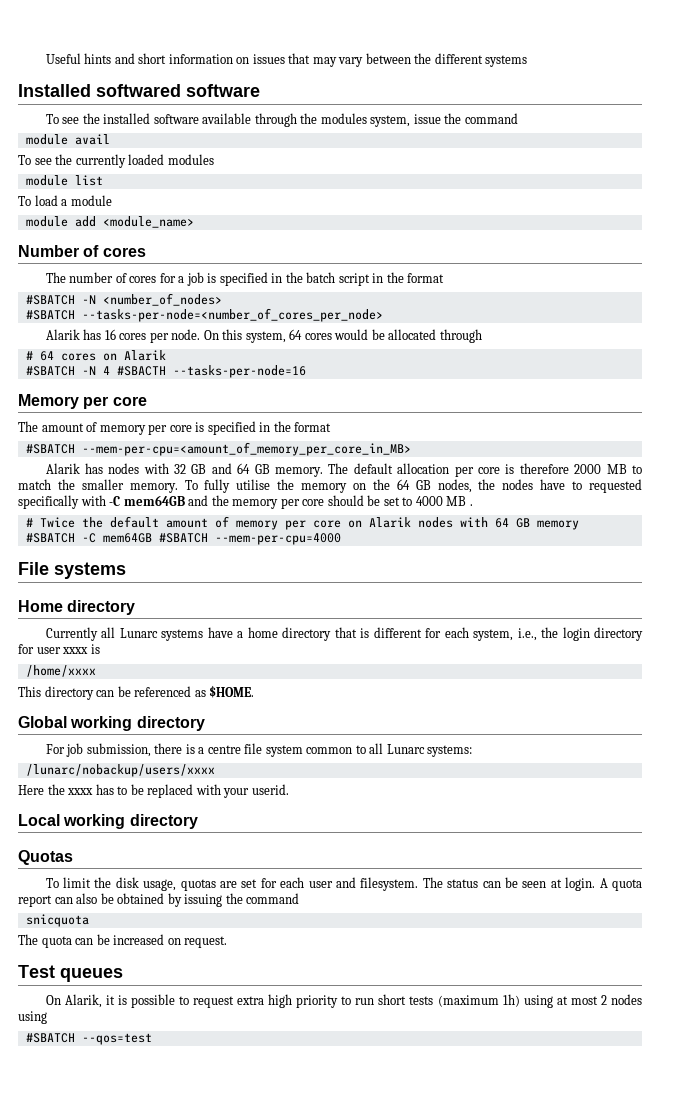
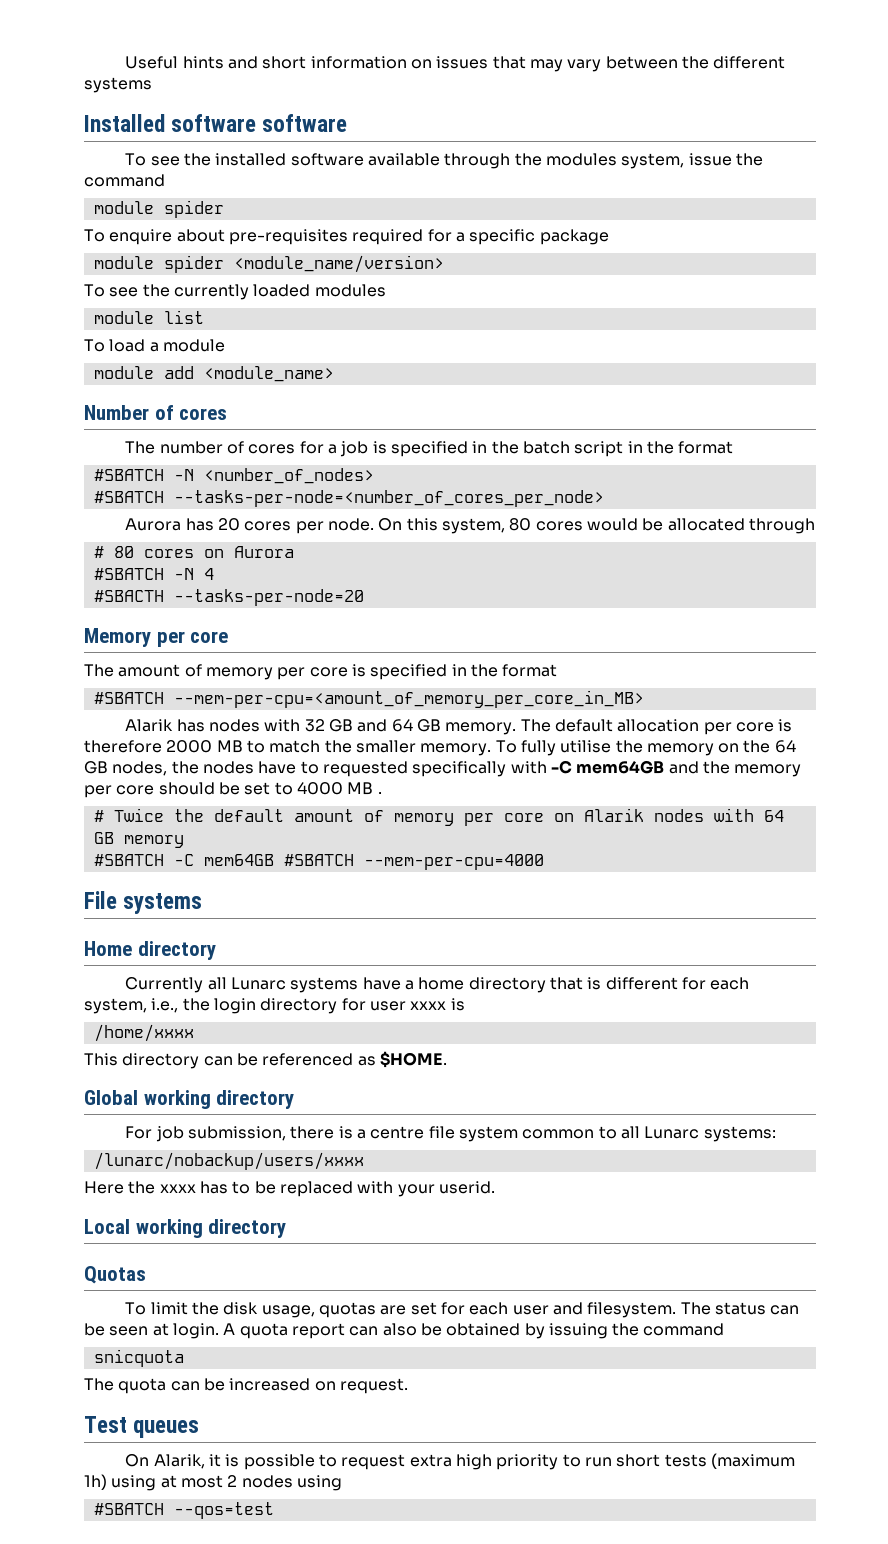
- Installed softwared software
+ Installed software software
  To see the installed software available through the modules system, issue the command
- module avail
+ module spider
+ To enquire about pre-requisites required for a specific package
+ module spider <module_name/version>
- Alarik has 16 cores per node.
+ Aurora has 20 cores per node.
- On this system, 64 cores would be allocated through
+ On this system, 80 cores would be allocated through
- # 64 cores on Alarik
+ # 80 cores on Aurora
- #SBATCH -N 4 #SBACTH --tasks-per-node=16
+ #SBATCH -N 4
+ #SBACTH --tasks-per-node=20

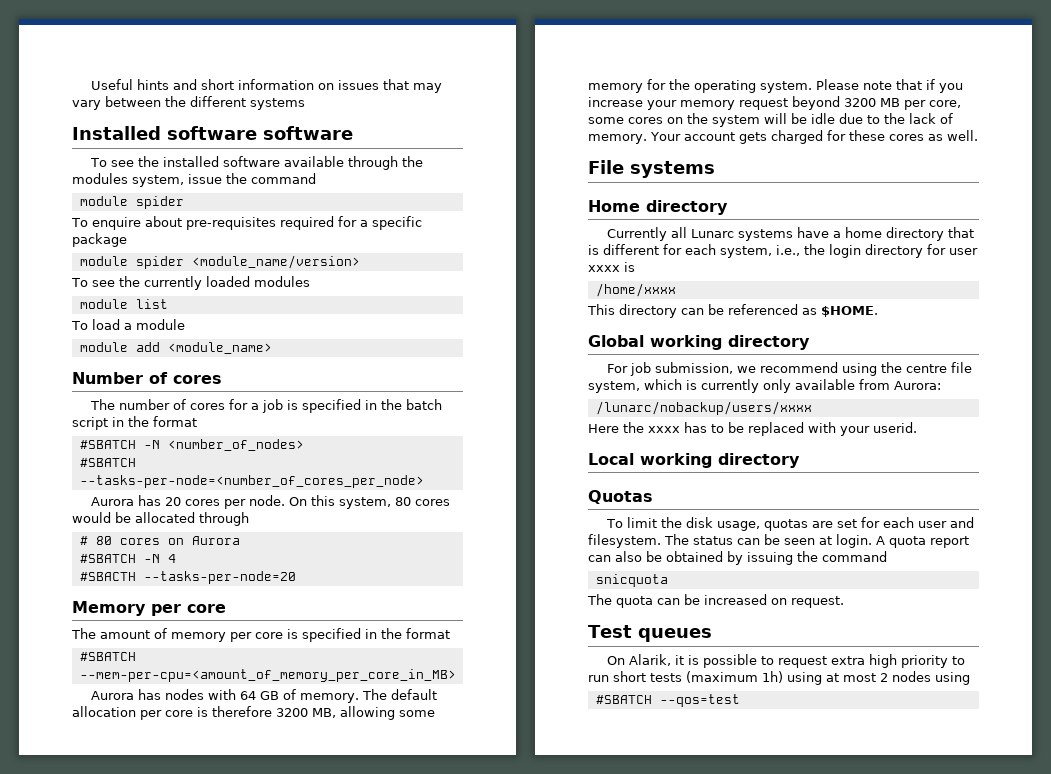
- Alarik has nodes with 32 GB and 64 GB memory.
+ Aurora has nodes with 64 GB of memory.
- The default allocation per core is therefore 2000 MB to match the smaller memory. To fully utilise the memory on the 64 GB nodes, the nodes have to requested specifically with -C mem64GB and the memory per core should be set to 4000 MB .
- # Twice the default amount of memory per core on Alarik nodes with 64 GB memory
- #SBATCH -C mem64GB #SBATCH --mem-per-cpu=4000
+ The default allocation per core is therefore 3200 MB, allowing some memory for the operating system. Please note that if you increase your memory request beyond 3200 MB per core, some cores on the system will be idle due to the lack of memory. Your account gets charged for these cores as well.
- For job submission, there is a centre file system common to all Lunarc systems:
+ For job submission, we recommend using the centre file system, which is currently only available from Aurora:

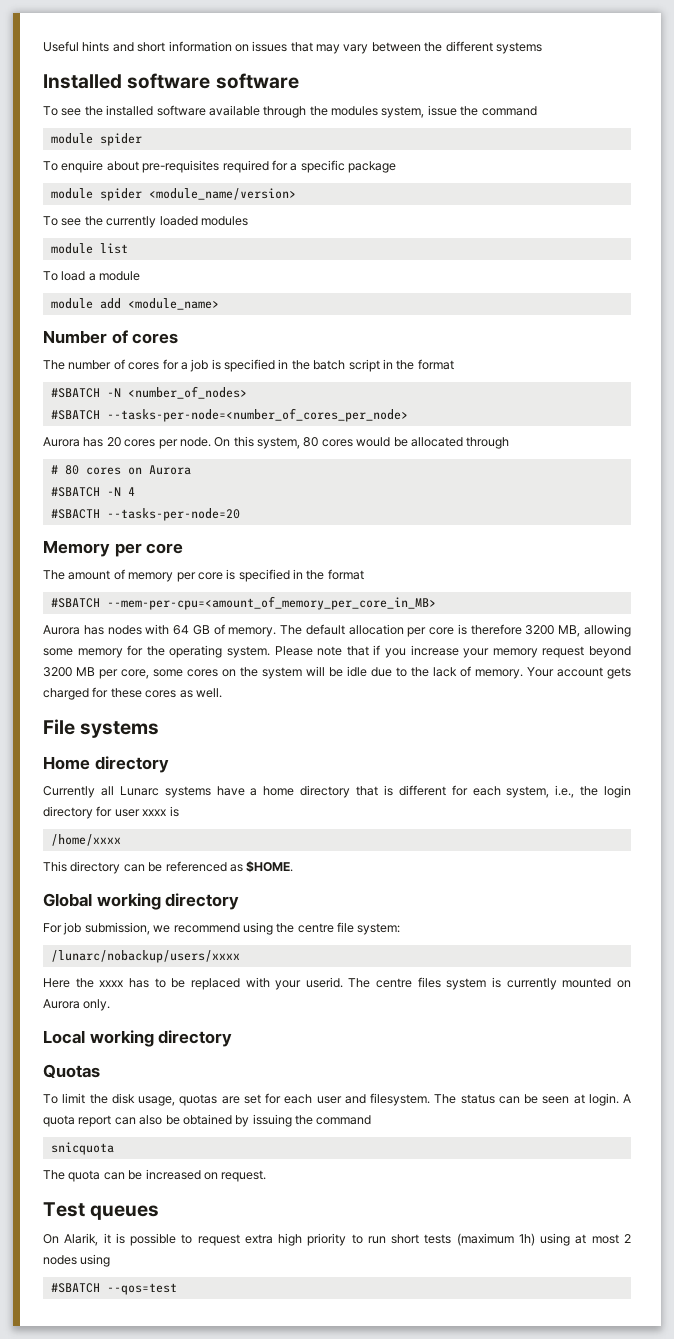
- For job submission, we recommend using the centre file system, which is currently only available from Aurora:
+ For job submission, we recommend using the centre file system:
+ The centre files system is currently mounted on Aurora only.

